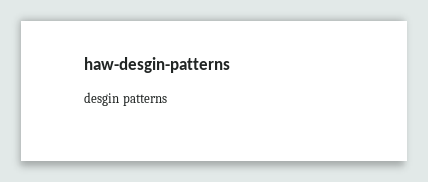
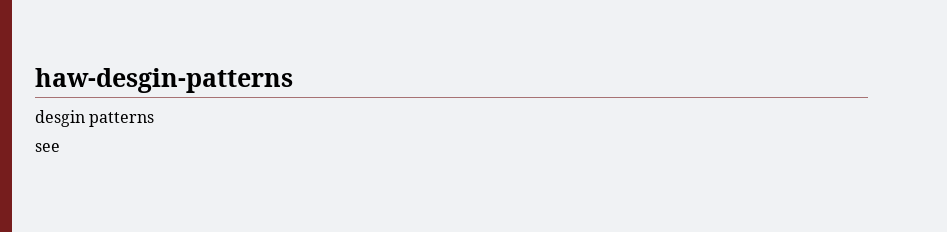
+ see

